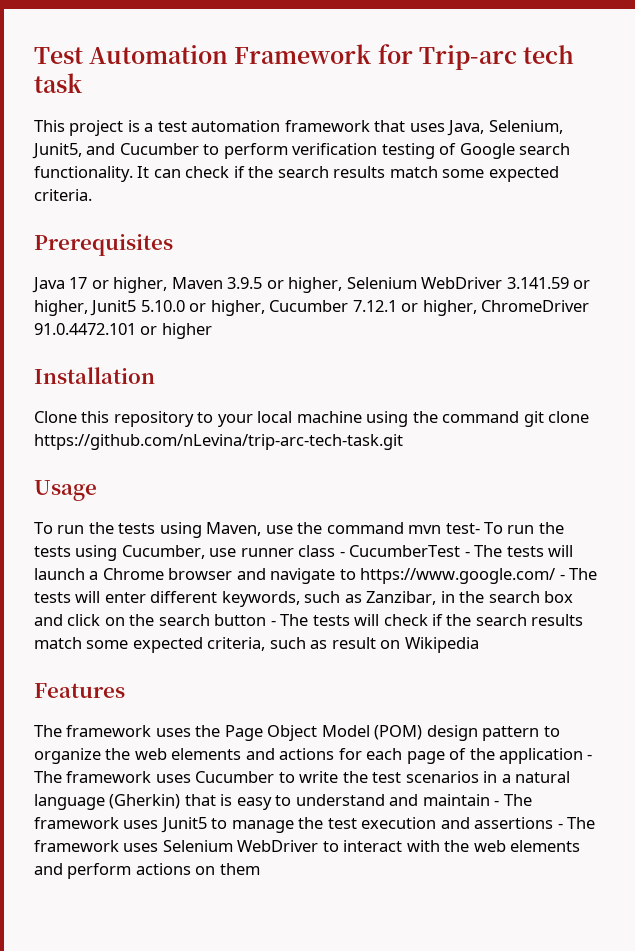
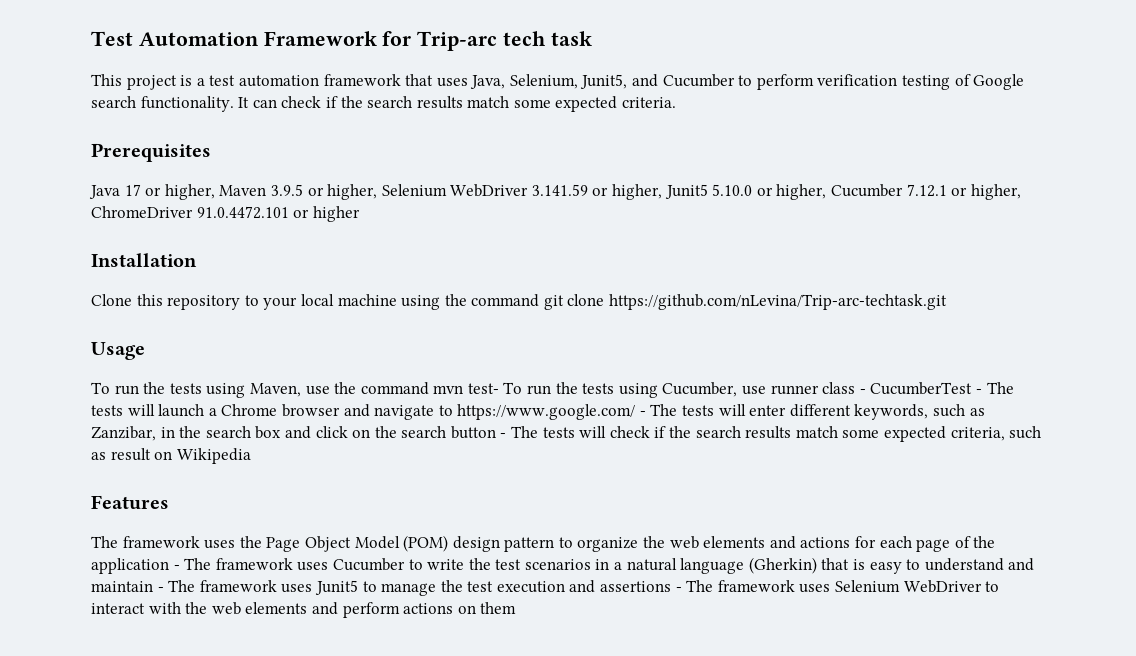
- Clone this repository to your local machine using the command git clone https://github.com/nLevina/trip-arc-tech-task.git
+ Clone this repository to your local machine using the command git clone https://github.com/nLevina/Trip-arc-techtask.git

